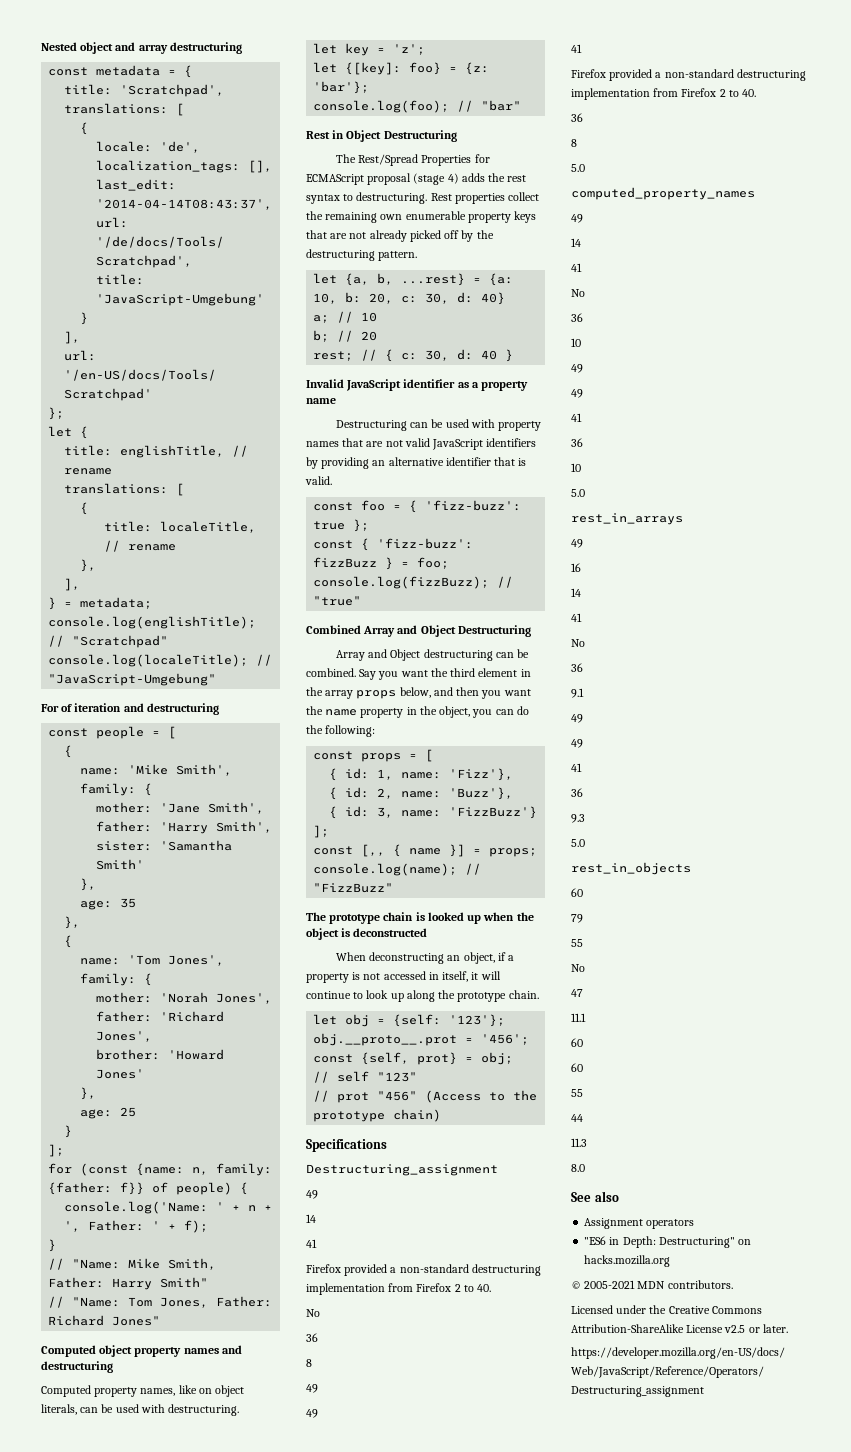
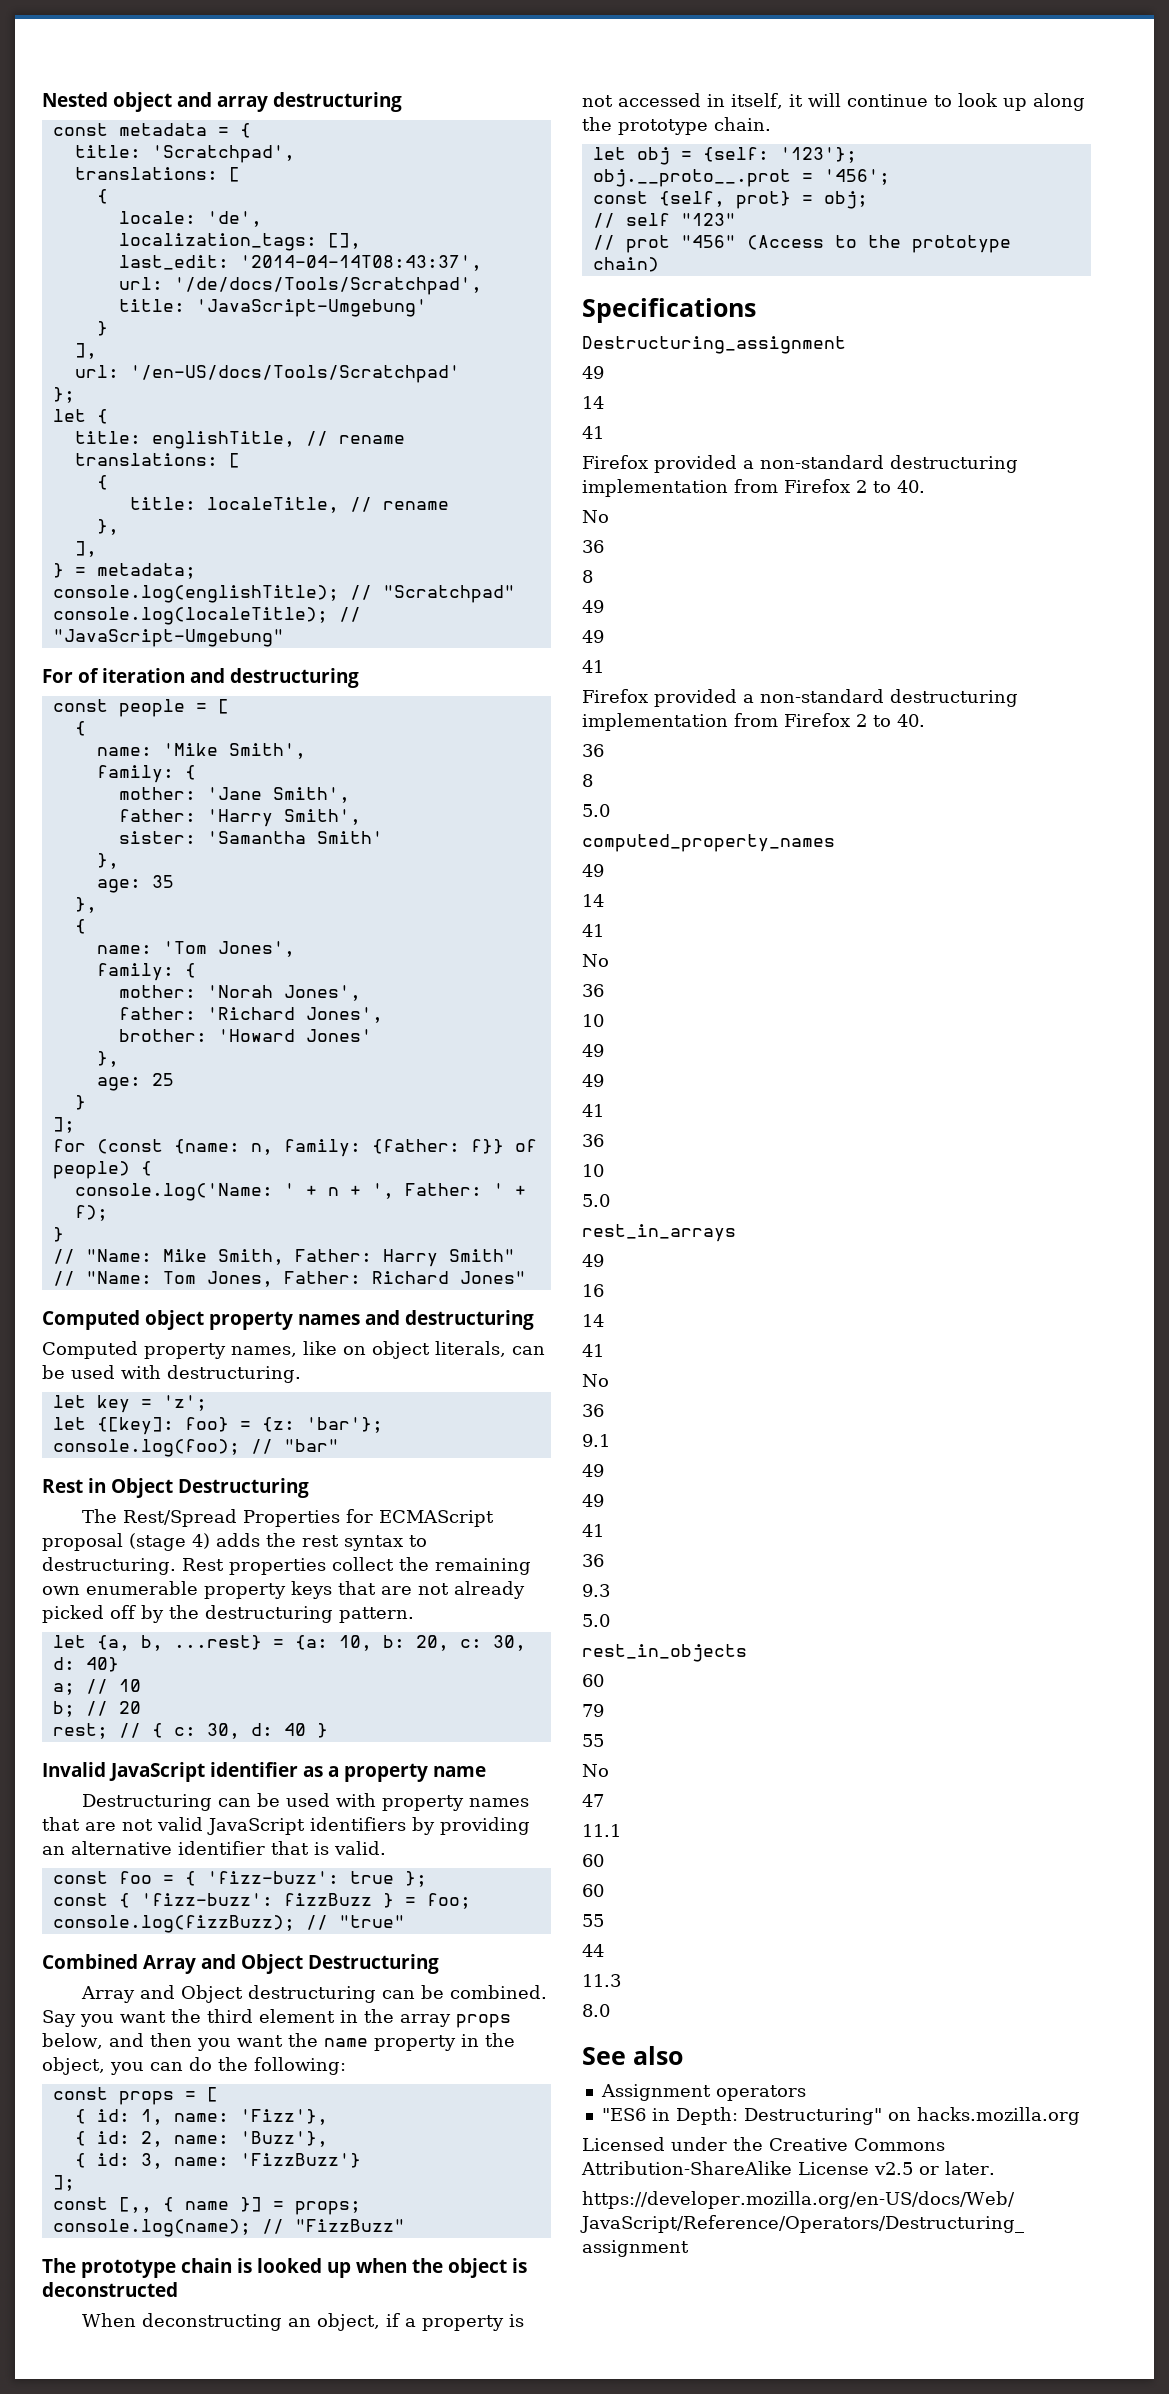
- © 2005-2021 MDN contributors.

